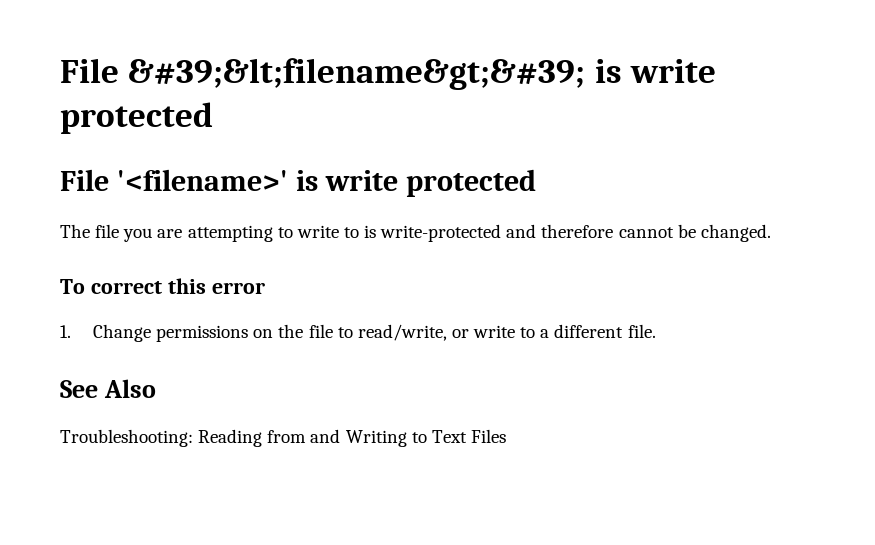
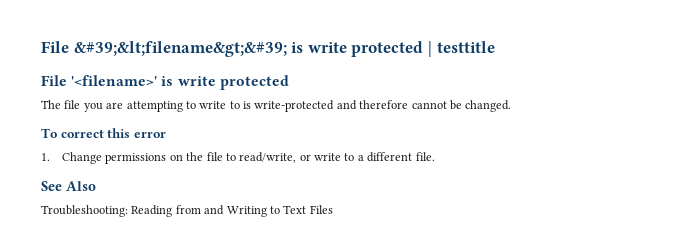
- File &#39;&lt;filename&gt;&#39; is write protected
+ File &#39;&lt;filename&gt;&#39; is write protected | testtitle

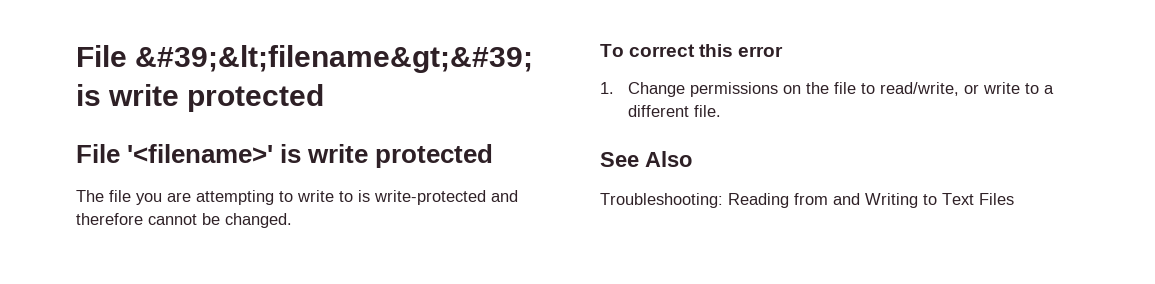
- File &#39;&lt;filename&gt;&#39; is write protected | testtitle
+ File &#39;&lt;filename&gt;&#39; is write protected

